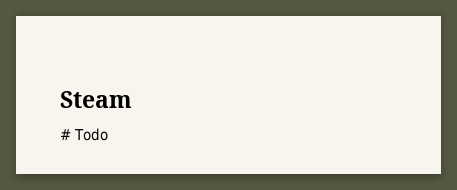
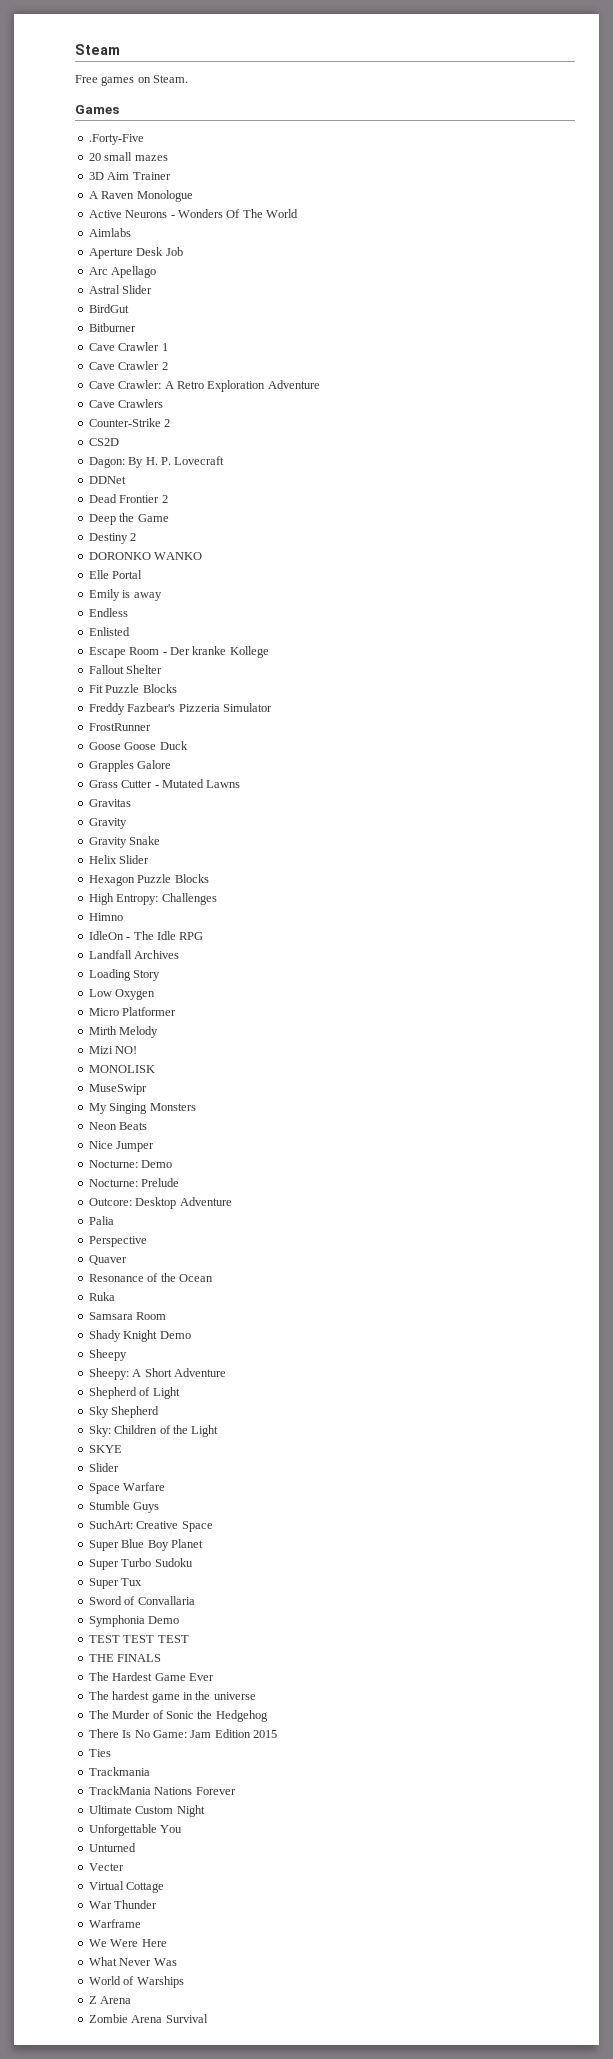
- # Todo
+ Free games on Steam.
+ Games
+ .Forty-Five
+ 20 small mazes
+ 3D Aim Trainer
+ A Raven Monologue
+ Active Neurons - Wonders Of The World
+ Aimlabs
+ Aperture Desk Job
+ Arc Apellago
+ Astral Slider
+ BirdGut
+ Bitburner
+ Cave Crawler 1
+ Cave Crawler 2
+ Cave Crawler: A Retro Exploration Adventure
+ Cave Crawlers
+ Counter-Strike 2
+ CS2D
+ Dagon: By H. P. Lovecraft
+ DDNet
+ Dead Frontier 2
+ Deep the Game
+ Destiny 2
+ DORONKO WANKO
+ Elle Portal
+ Emily is away
+ Endless
+ Enlisted
+ Escape Room - Der kranke Kollege
+ Fallout Shelter
+ Fit Puzzle Blocks
+ Freddy Fazbear's Pizzeria Simulator
+ FrostRunner
+ Goose Goose Duck
+ Grapples Galore
+ Grass Cutter - Mutated Lawns
+ Gravitas
+ Gravity
+ Gravity Snake
+ Helix Slider
+ Hexagon Puzzle Blocks
+ High Entropy: Challenges
+ Himno
+ IdleOn - The Idle RPG
+ Landfall Archives
+ Loading Story
+ Low Oxygen
+ Micro Platformer
+ Mirth Melody
+ Mizi NO!
+ MONOLISK
+ MuseSwipr
+ My Singing Monsters
+ Neon Beats
+ Nice Jumper
+ Nocturne: Demo
+ Nocturne: Prelude
+ Outcore: Desktop Adventure
+ Palia
+ Perspective
+ Quaver
+ Resonance of the Ocean
+ Ruka
+ Samsara Room
+ Shady Knight Demo
+ Sheepy
+ Sheepy: A Short Adventure
+ Shepherd of Light
+ Sky Shepherd
+ Sky: Children of the Light
+ SKYE
+ Slider
+ Space Warfare
+ Stumble Guys
+ SuchArt: Creative Space
+ Super Blue Boy Planet
+ Super Turbo Sudoku
+ Super Tux
+ Sword of Convallaria
+ Symphonia Demo
+ TEST TEST TEST
+ THE FINALS
+ The Hardest Game Ever
+ The hardest game in the universe
+ The Murder of Sonic the Hedgehog
+ There Is No Game: Jam Edition 2015
+ Ties
+ Trackmania
+ TrackMania Nations Forever
+ Ultimate Custom Night
+ Unforgettable You
+ Unturned
+ Vecter
+ Virtual Cottage
+ War Thunder
+ Warframe
+ We Were Here
+ What Never Was
+ World of Warships
+ Z Arena
+ Zombie Arena Survival

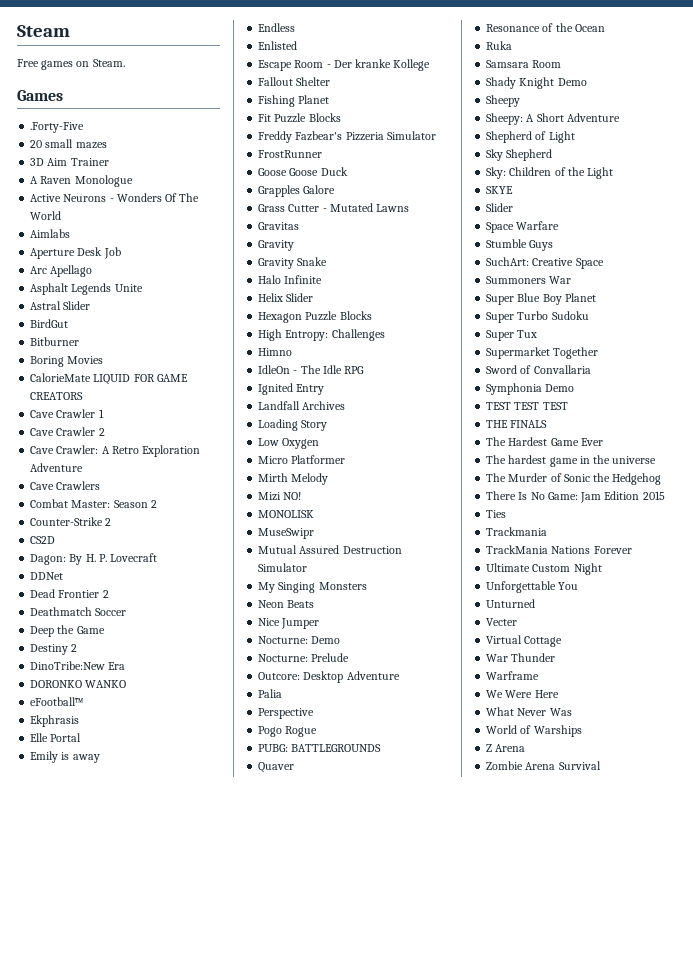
+ Asphalt Legends Unite
+ Boring Movies
+ CalorieMate LIQUID FOR GAME CREATORS
+ Combat Master: Season 2
+ Deathmatch Soccer
+ DinoTribe:New Era
+ eFootball™
+ Ekphrasis
+ Fishing Planet
+ Halo Infinite
+ Ignited Entry
+ Mutual Assured Destruction Simulator
+ Pogo Rogue
+ PUBG: BATTLEGROUNDS
+ Summoners War
+ Supermarket Together

